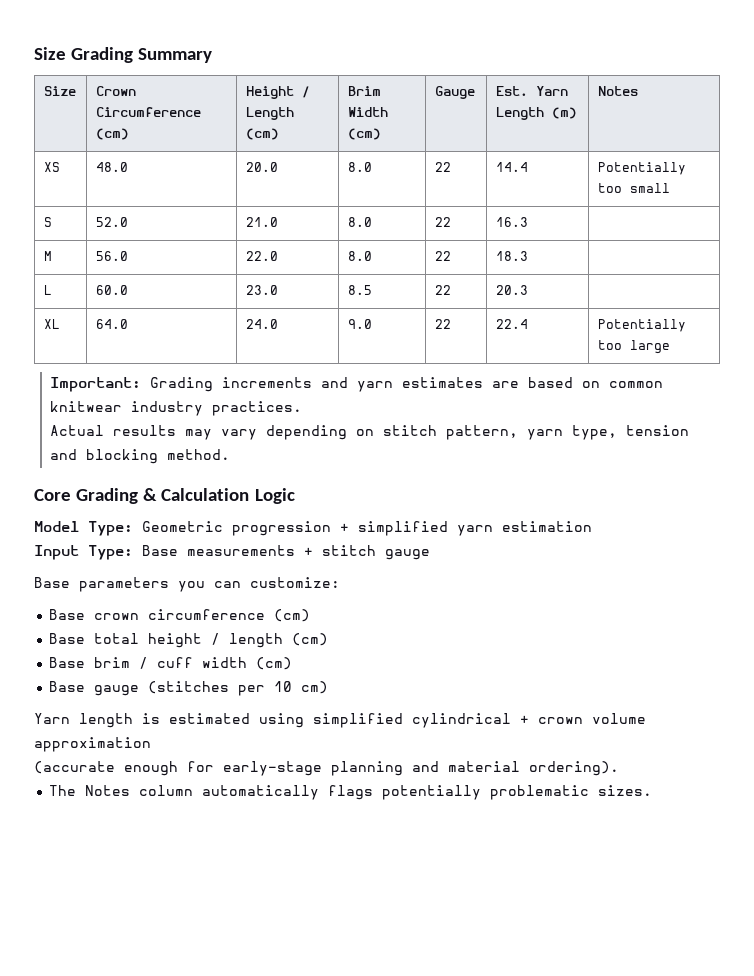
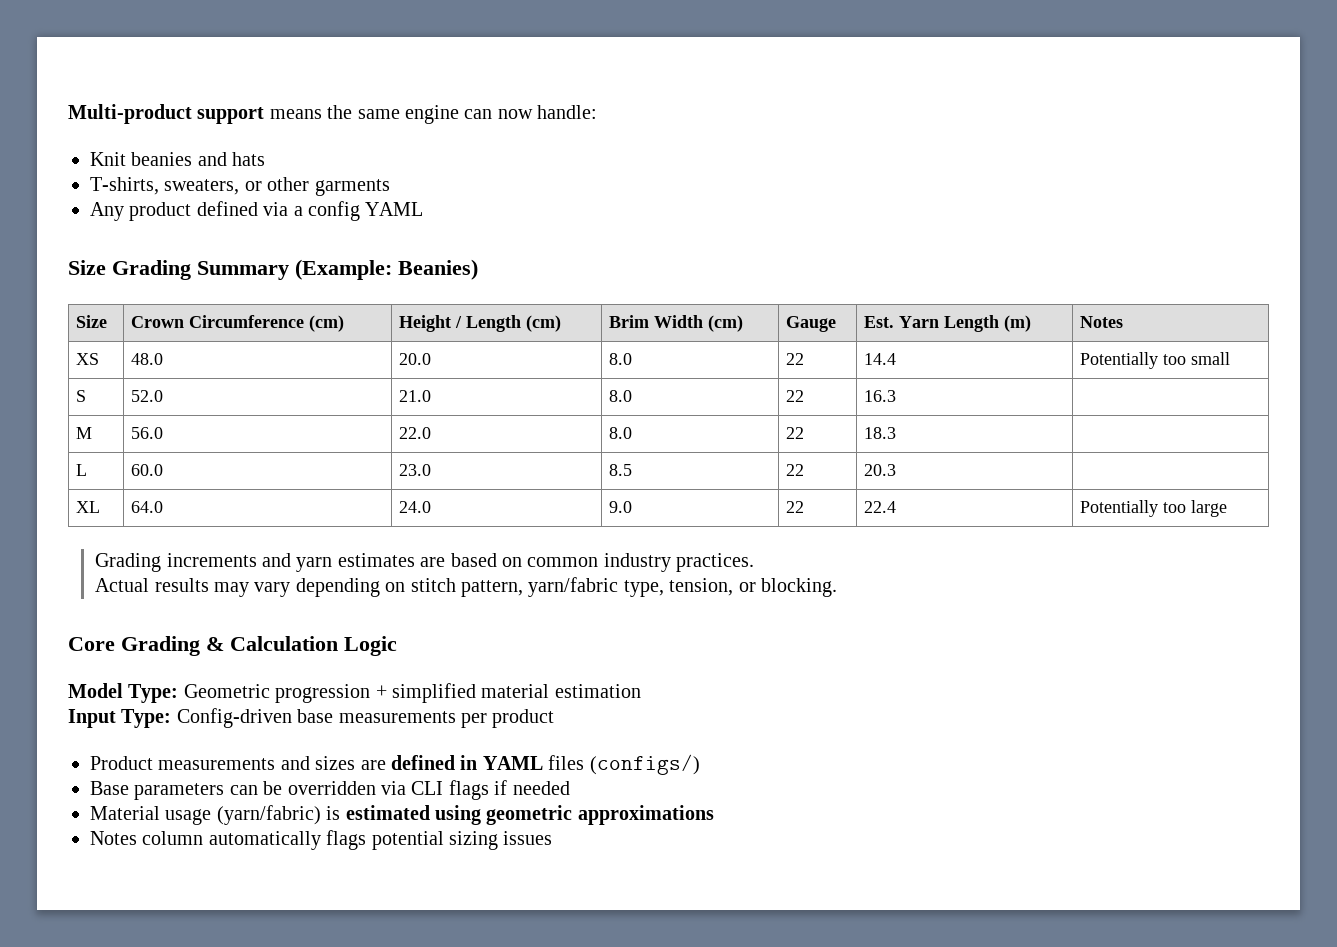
+ Multi-product support means the same engine can now handle:
+ Knit beanies and hats
+ T-shirts, sweaters, or other garments
+ Any product defined via a config YAML
- Size Grading Summary
+ Size Grading Summary (Example: Beanies)
- Important: Grading increments and yarn estimates are based on common knitwear industry practices.
+ Grading increments and yarn estimates are based on common industry practices.
- Actual results may vary depending on stitch pattern, yarn type, tension and blocking method.
+ Actual results may vary depending on stitch pattern, yarn/fabric type, tension, or blocking.
- Model Type: Geometric progression + simplified yarn estimation
+ Model Type: Geometric progression + simplified material estimation
- Input Type: Base measurements + stitch gauge
- Base parameters you can customize:
- Base crown circumference (cm)
- Base total height / length (cm)
- Base brim / cuff width (cm)
- Base gauge (stitches per 10 cm)
- Yarn length is estimated using simplified cylindrical + crown volume approximation
- (accurate enough for early-stage planning and material ordering).
- The Notes column automatically flags potentially problematic sizes.
+ Input Type: Config-driven base measurements per product
+ Product measurements and sizes are defined in YAML files (configs/)
+ Base parameters can be overridden via CLI flags if needed
+ Material usage (yarn/fabric) is estimated using geometric approximations
+ Notes column automatically flags potential sizing issues

